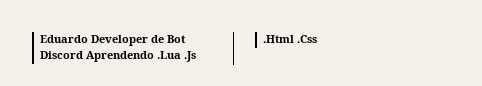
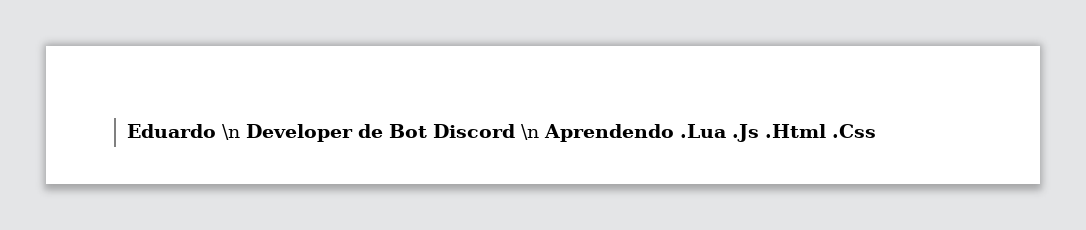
- Eduardo Developer de Bot Discord Aprendendo .Lua .Js .Html .Css
+ Eduardo \n Developer de Bot Discord \n Aprendendo .Lua .Js .Html .Css

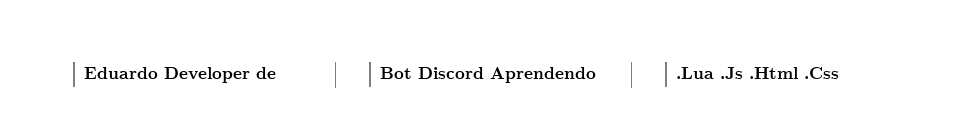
- Eduardo \n Developer de Bot Discord \n Aprendendo .Lua .Js .Html .Css
+ Eduardo Developer de Bot Discord Aprendendo .Lua .Js .Html .Css

